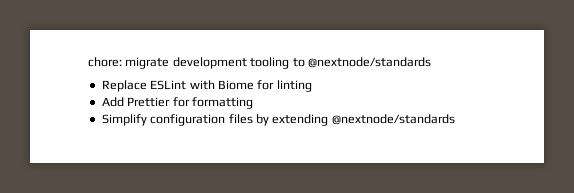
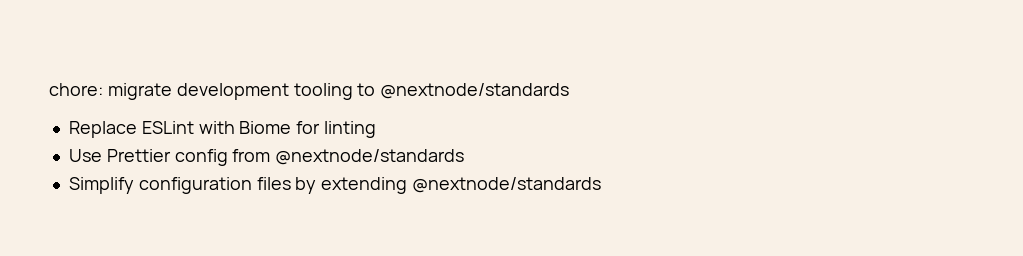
- Add Prettier for formatting
+ Use Prettier config from @nextnode/standards

